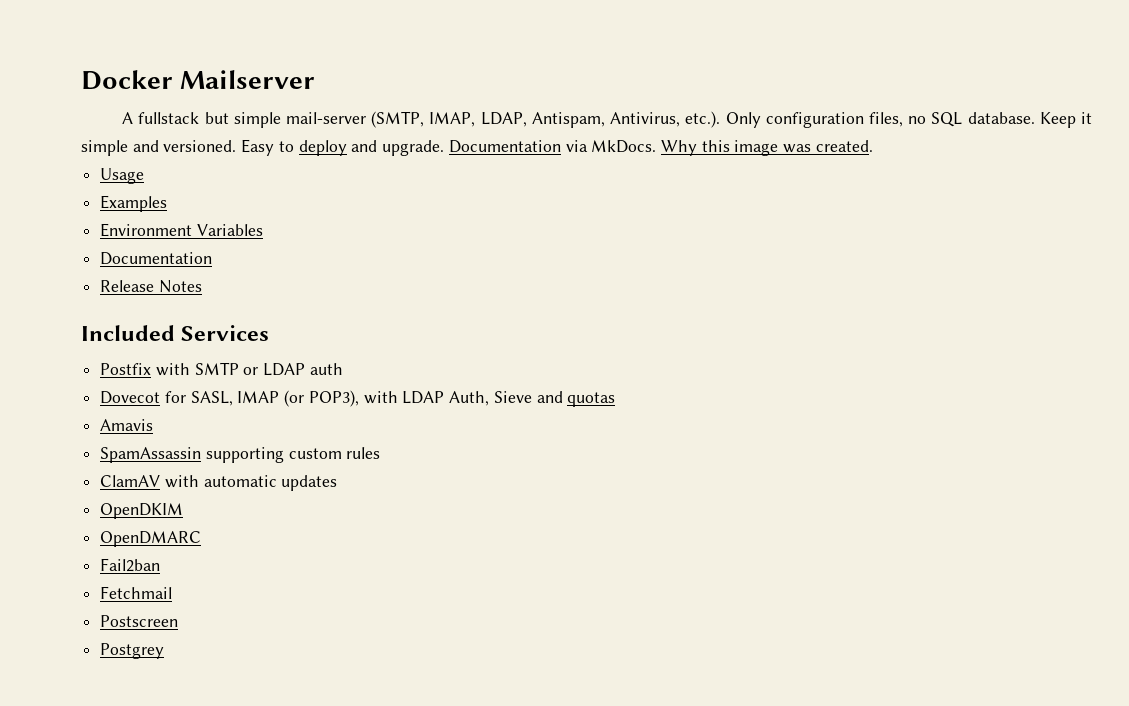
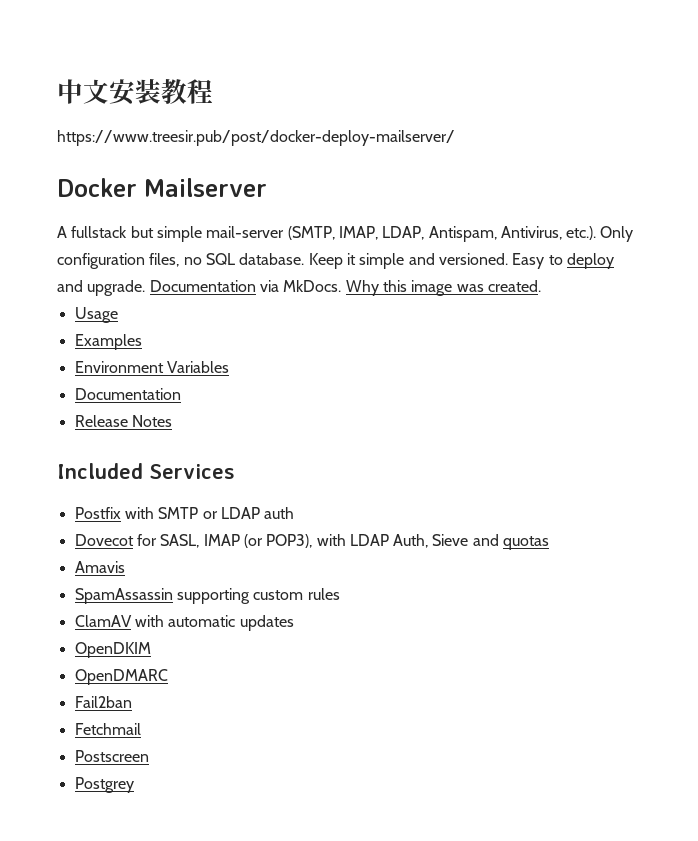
+ 中文安装教程
+ https://www.treesir.pub/post/docker-deploy-mailserver/

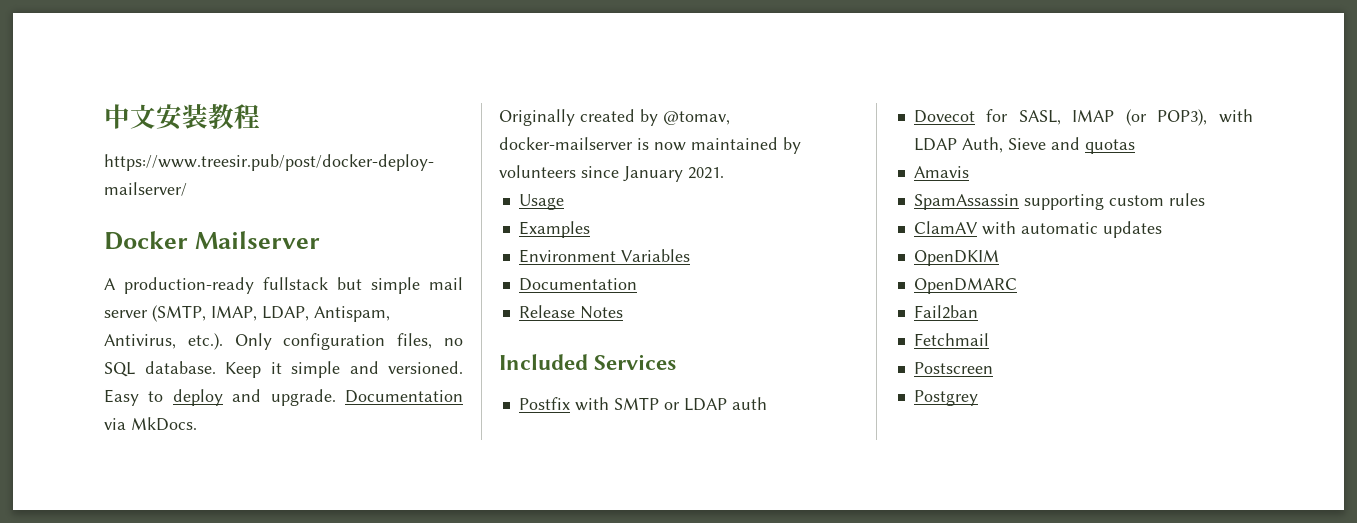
- A fullstack but simple mail-server (SMTP, IMAP, LDAP, Antispam, Antivirus, etc.). Only configuration files, no SQL database.
+ A production-ready fullstack but simple mail server (SMTP, IMAP, LDAP, Antispam, Antivirus, etc.). Only configuration files, no SQL database.
- Documentation via MkDocs. Why this image was created.
+ Documentation via MkDocs.
+ Originally created by @tomav, docker-mailserver is now maintained by volunteers since January 2021.

